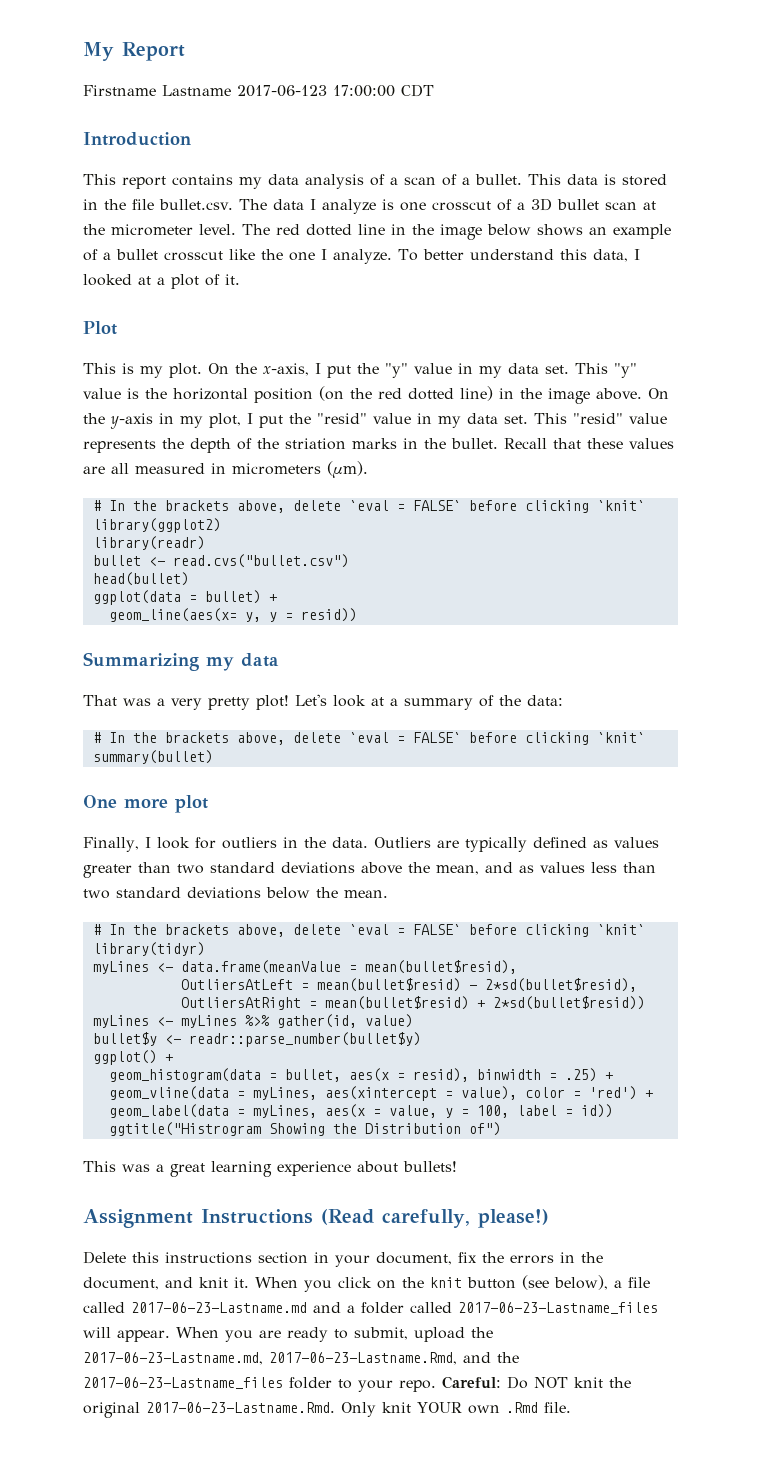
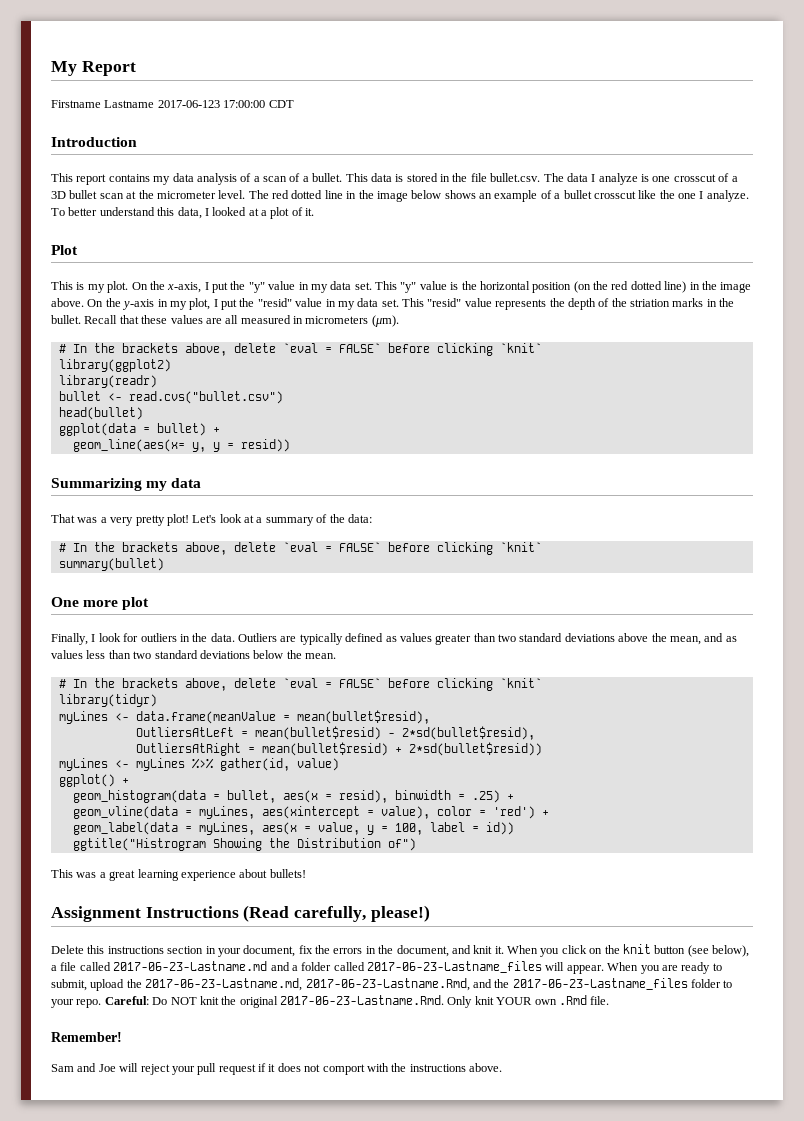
- bullet$y <- readr::parse_number(bullet$y)
+ Remember!
+ Sam and Joe will reject your pull request if it does not comport with the instructions above.

